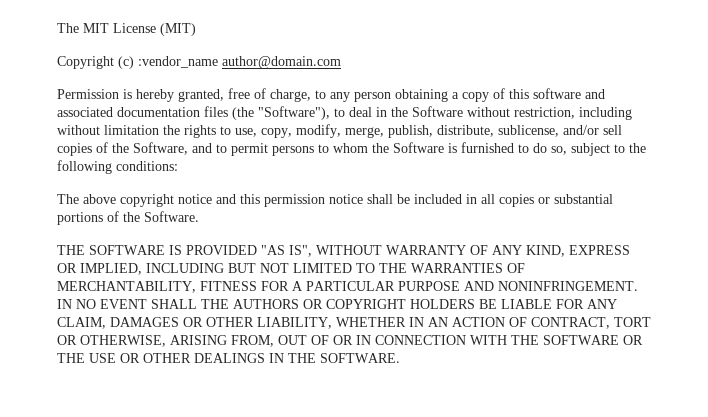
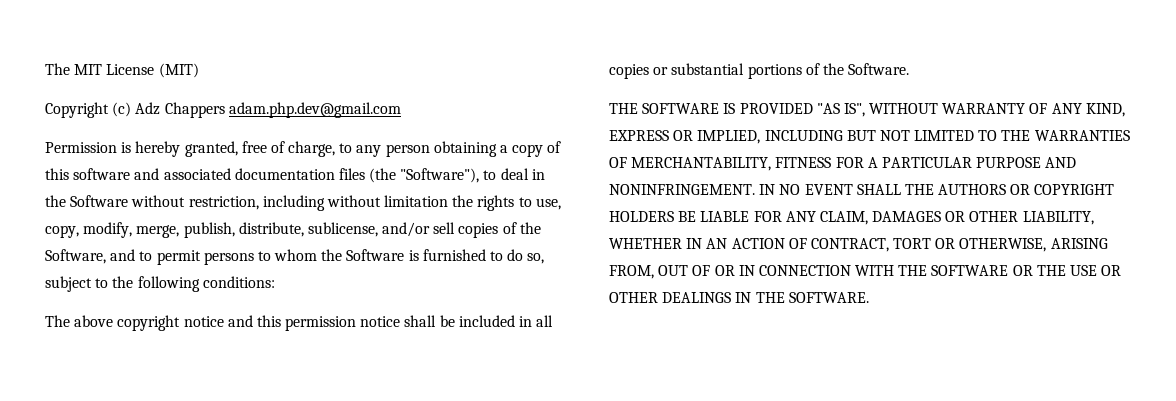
- Copyright (c) :vendor_name author@domain.com
+ Copyright (c) Adz Chappers adam.php.dev@gmail.com

